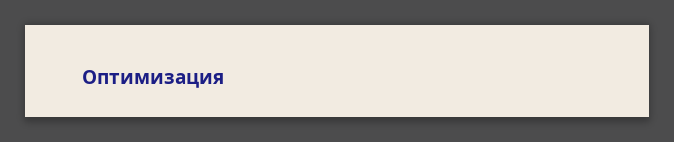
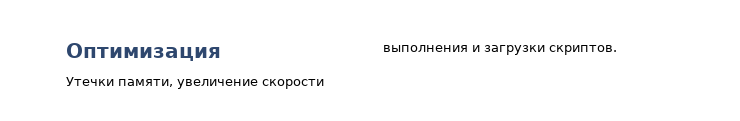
+ Утечки памяти, увеличение скорости выполнения и загрузки скриптов.

